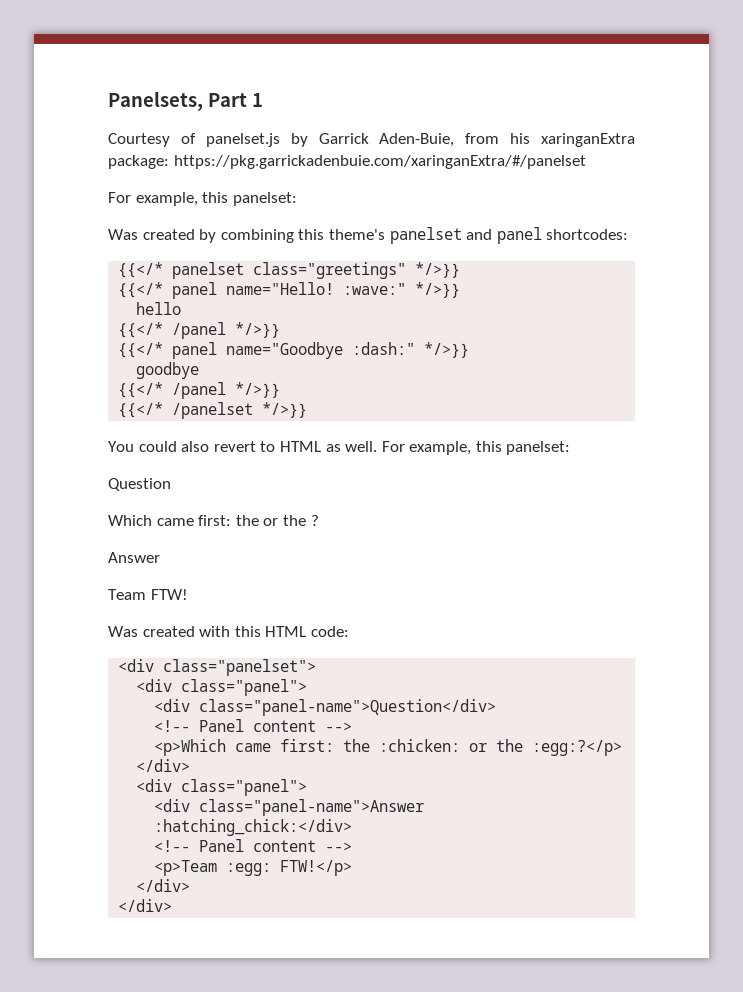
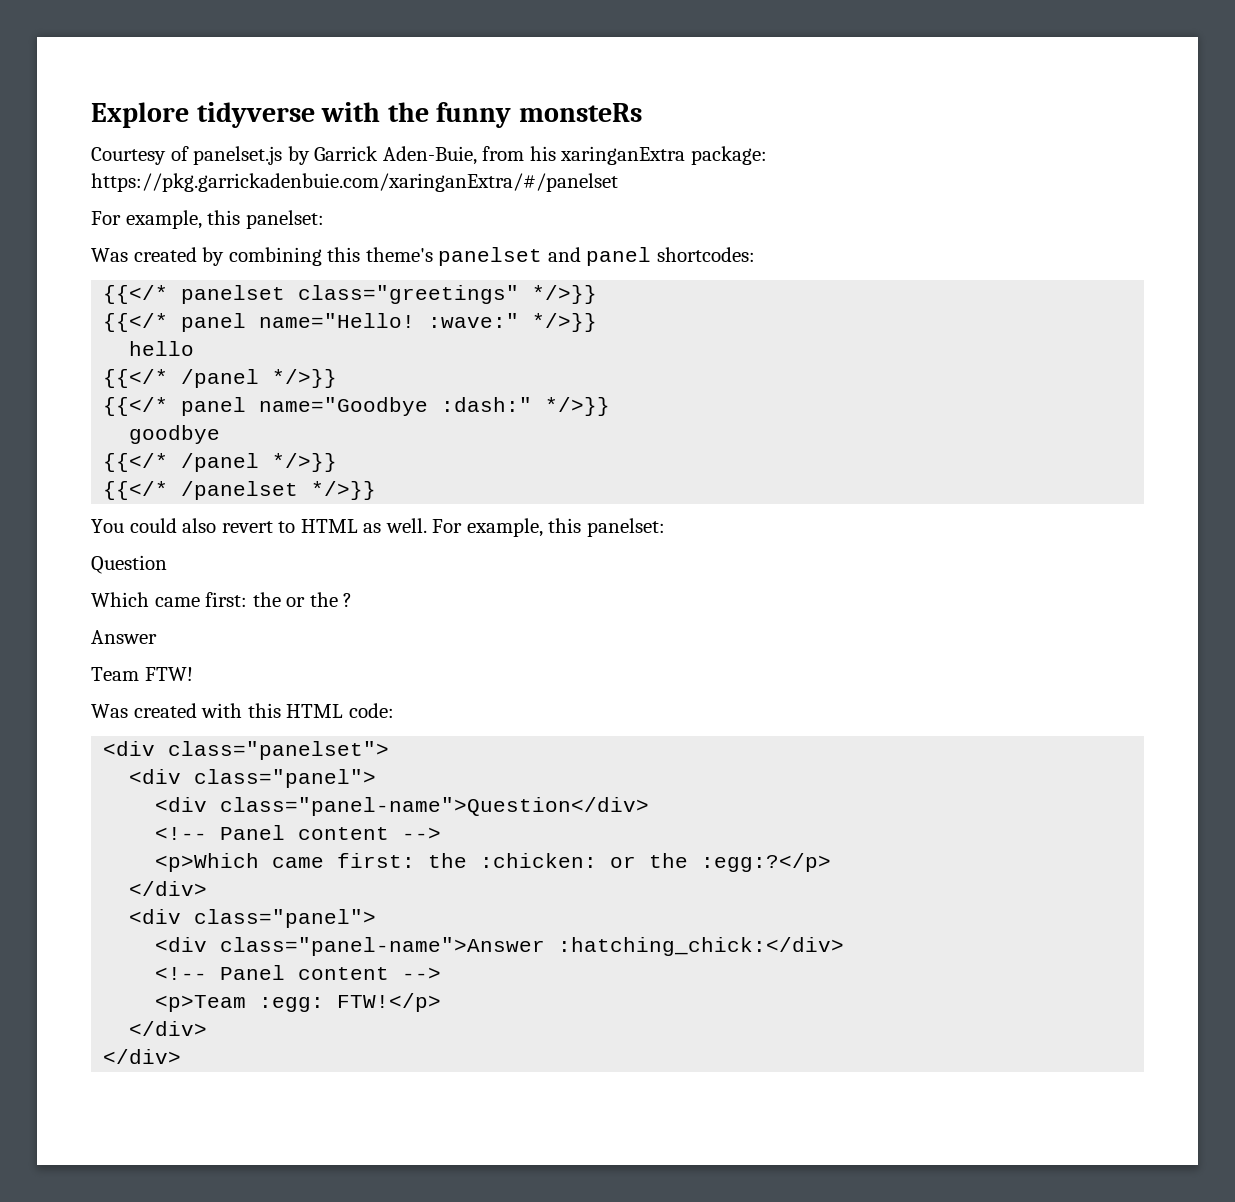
- Panelsets, Part 1
+ Explore tidyverse with the funny monsteRs

